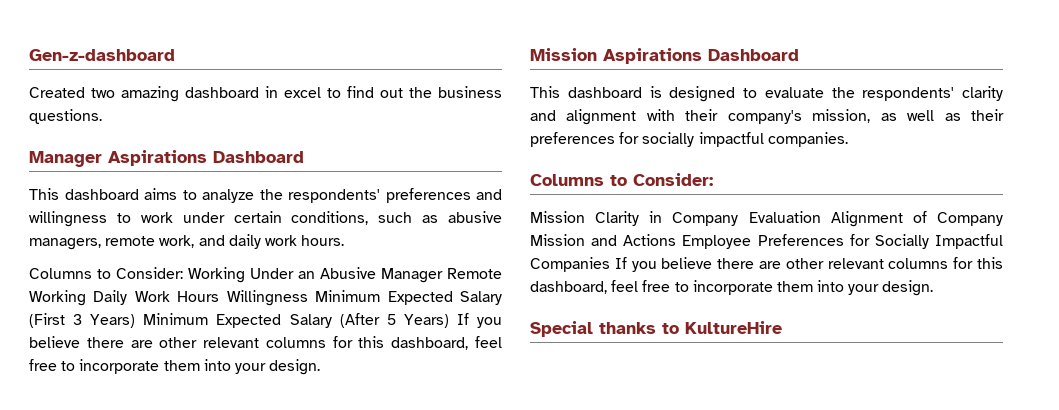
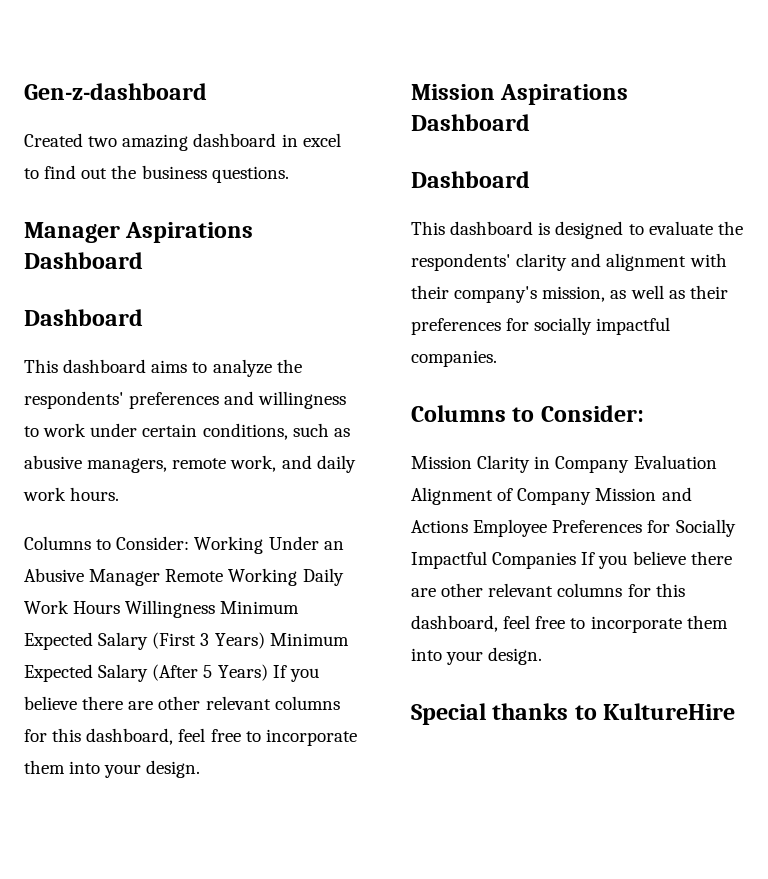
  Manager Aspirations Dashboard
+ Dashboard
  Mission Aspirations Dashboard
+ Dashboard

